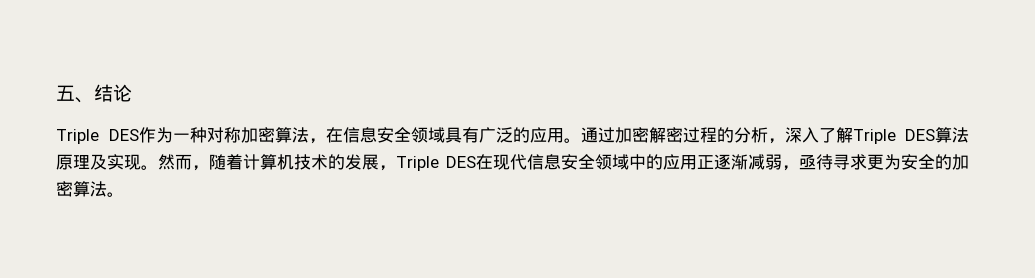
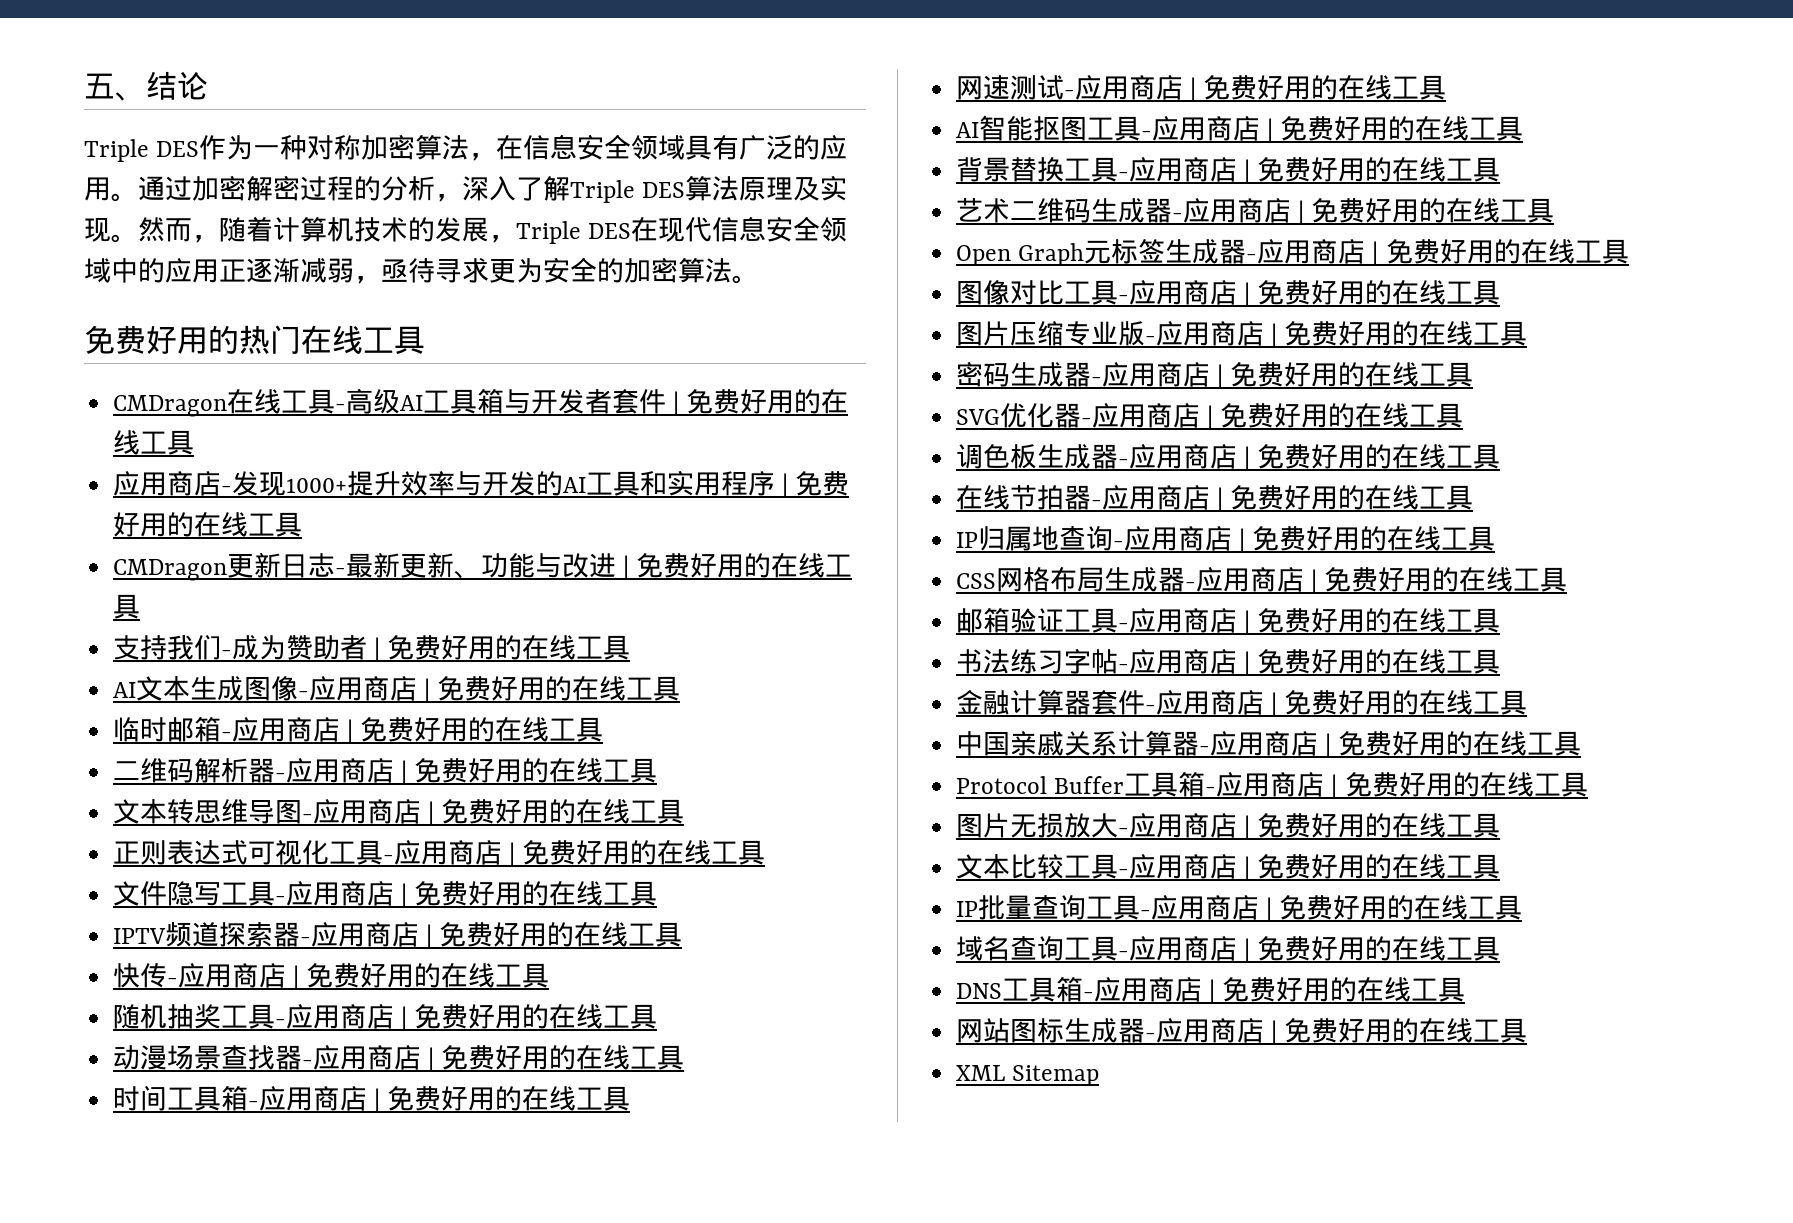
+ 免费好用的热门在线工具
+ CMDragon在线工具-高级AI工具箱与开发者套件 | 免费好用的在线工具
+ 应用商店-发现1000+提升效率与开发的AI工具和实用程序 | 免费好用的在线工具
+ CMDragon更新日志-最新更新、功能与改进 | 免费好用的在线工具
+ 支持我们-成为赞助者 | 免费好用的在线工具
+ AI文本生成图像-应用商店 | 免费好用的在线工具
+ 临时邮箱-应用商店 | 免费好用的在线工具
+ 二维码解析器-应用商店 | 免费好用的在线工具
+ 文本转思维导图-应用商店 | 免费好用的在线工具
+ 正则表达式可视化工具-应用商店 | 免费好用的在线工具
+ 文件隐写工具-应用商店 | 免费好用的在线工具
+ IPTV频道探索器-应用商店 | 免费好用的在线工具
+ 快传-应用商店 | 免费好用的在线工具
+ 随机抽奖工具-应用商店 | 免费好用的在线工具
+ 动漫场景查找器-应用商店 | 免费好用的在线工具
+ 时间工具箱-应用商店 | 免费好用的在线工具
+ 网速测试-应用商店 | 免费好用的在线工具
+ AI智能抠图工具-应用商店 | 免费好用的在线工具
+ 背景替换工具-应用商店 | 免费好用的在线工具
+ 艺术二维码生成器-应用商店 | 免费好用的在线工具
+ Open Graph元标签生成器-应用商店 | 免费好用的在线工具
+ 图像对比工具-应用商店 | 免费好用的在线工具
+ 图片压缩专业版-应用商店 | 免费好用的在线工具
+ 密码生成器-应用商店 | 免费好用的在线工具
+ SVG优化器-应用商店 | 免费好用的在线工具
+ 调色板生成器-应用商店 | 免费好用的在线工具
+ 在线节拍器-应用商店 | 免费好用的在线工具
+ IP归属地查询-应用商店 | 免费好用的在线工具
+ CSS网格布局生成器-应用商店 | 免费好用的在线工具
+ 邮箱验证工具-应用商店 | 免费好用的在线工具
+ 书法练习字帖-应用商店 | 免费好用的在线工具
+ 金融计算器套件-应用商店 | 免费好用的在线工具
+ 中国亲戚关系计算器-应用商店 | 免费好用的在线工具
+ Protocol Buffer工具箱-应用商店 | 免费好用的在线工具
+ 图片无损放大-应用商店 | 免费好用的在线工具
+ 文本比较工具-应用商店 | 免费好用的在线工具
+ IP批量查询工具-应用商店 | 免费好用的在线工具
+ 域名查询工具-应用商店 | 免费好用的在线工具
+ DNS工具箱-应用商店 | 免费好用的在线工具
+ 网站图标生成器-应用商店 | 免费好用的在线工具
+ XML Sitemap

